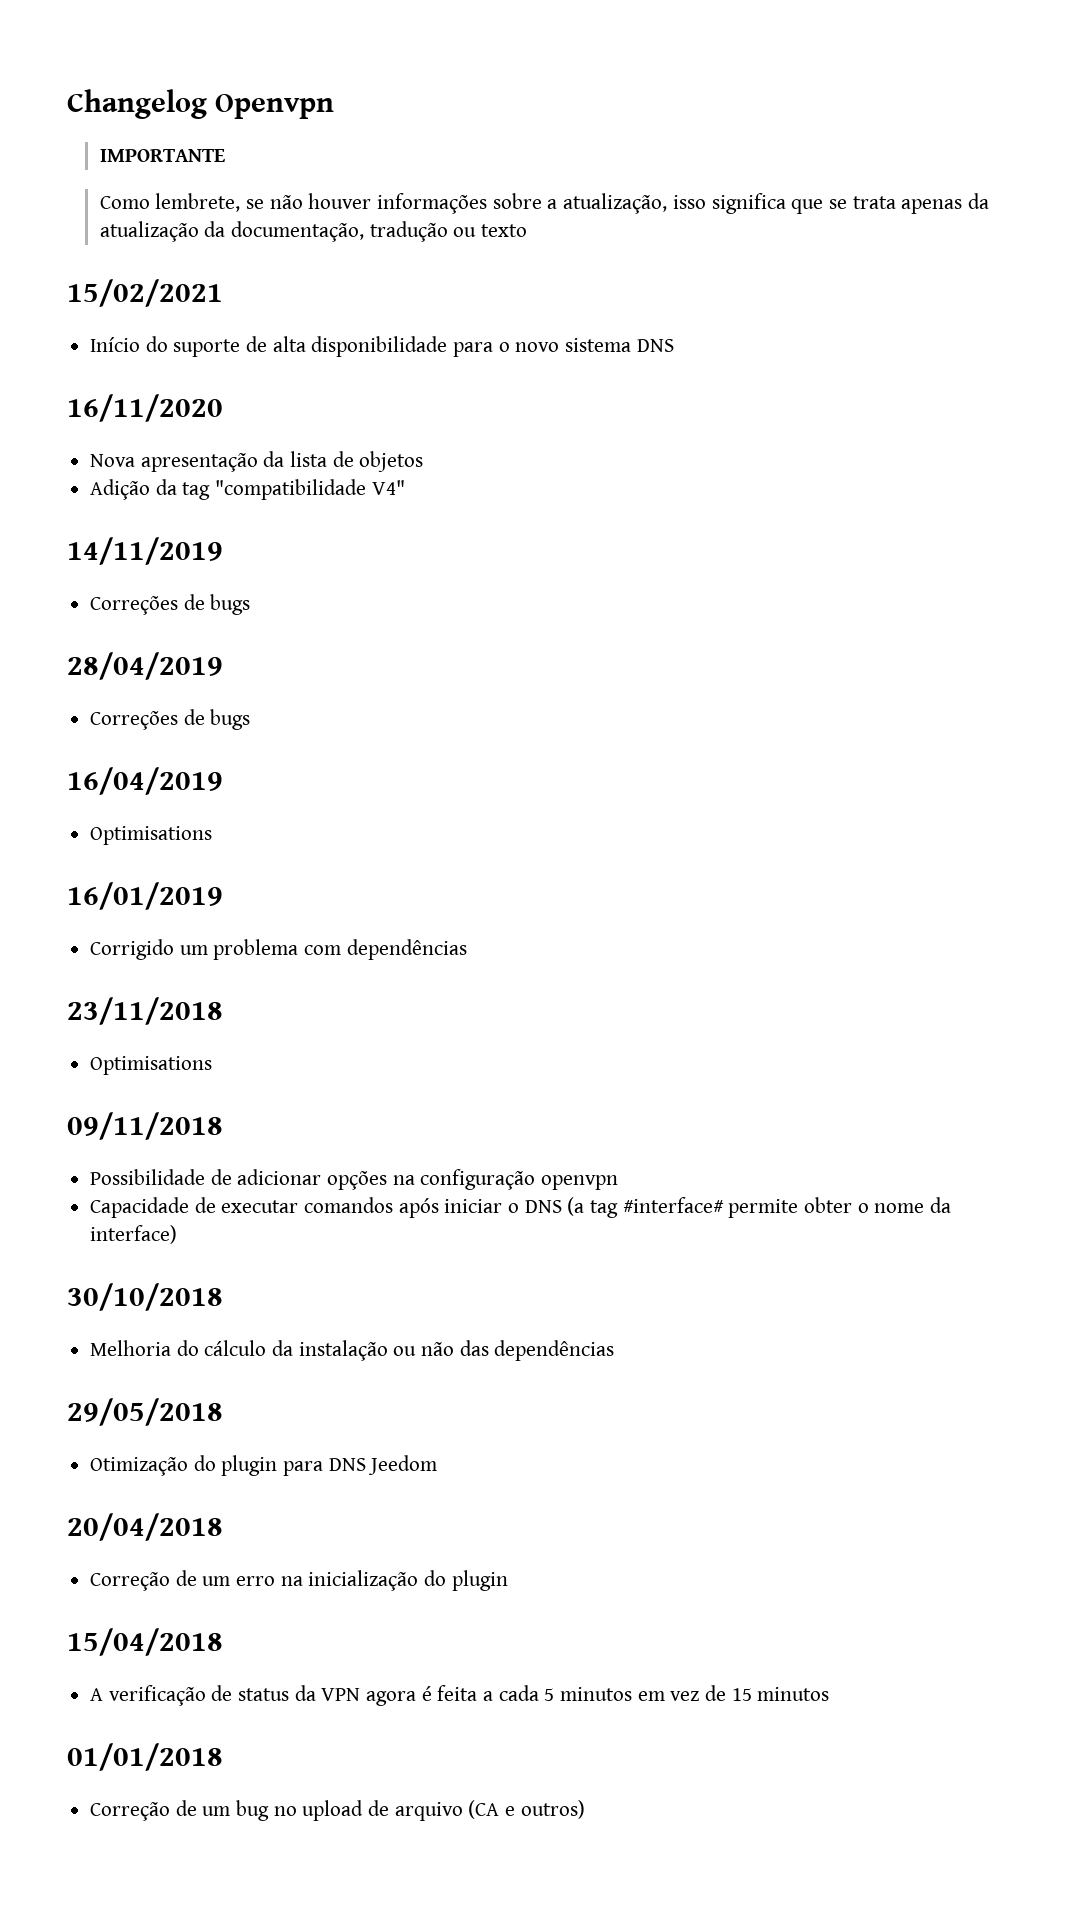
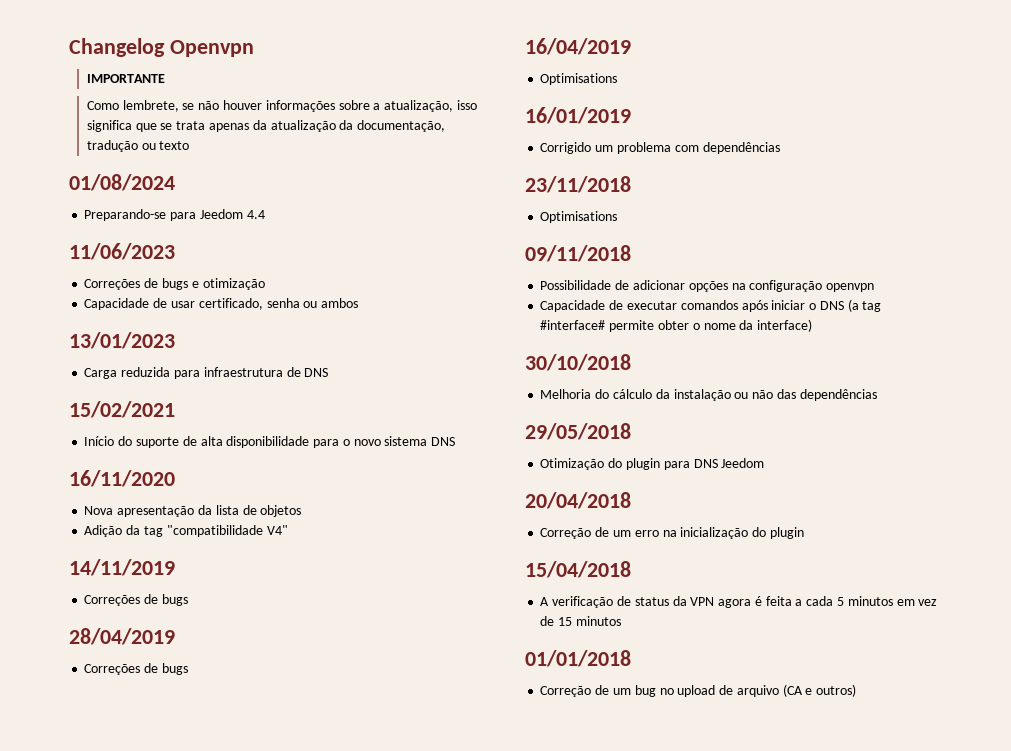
+ 01/08/2024
+ Preparando-se para Jeedom 4.4
+ 11/06/2023
+ Correções de bugs e otimização
+ Capacidade de usar certificado, senha ou ambos
+ 13/01/2023
+ Carga reduzida para infraestrutura de DNS

